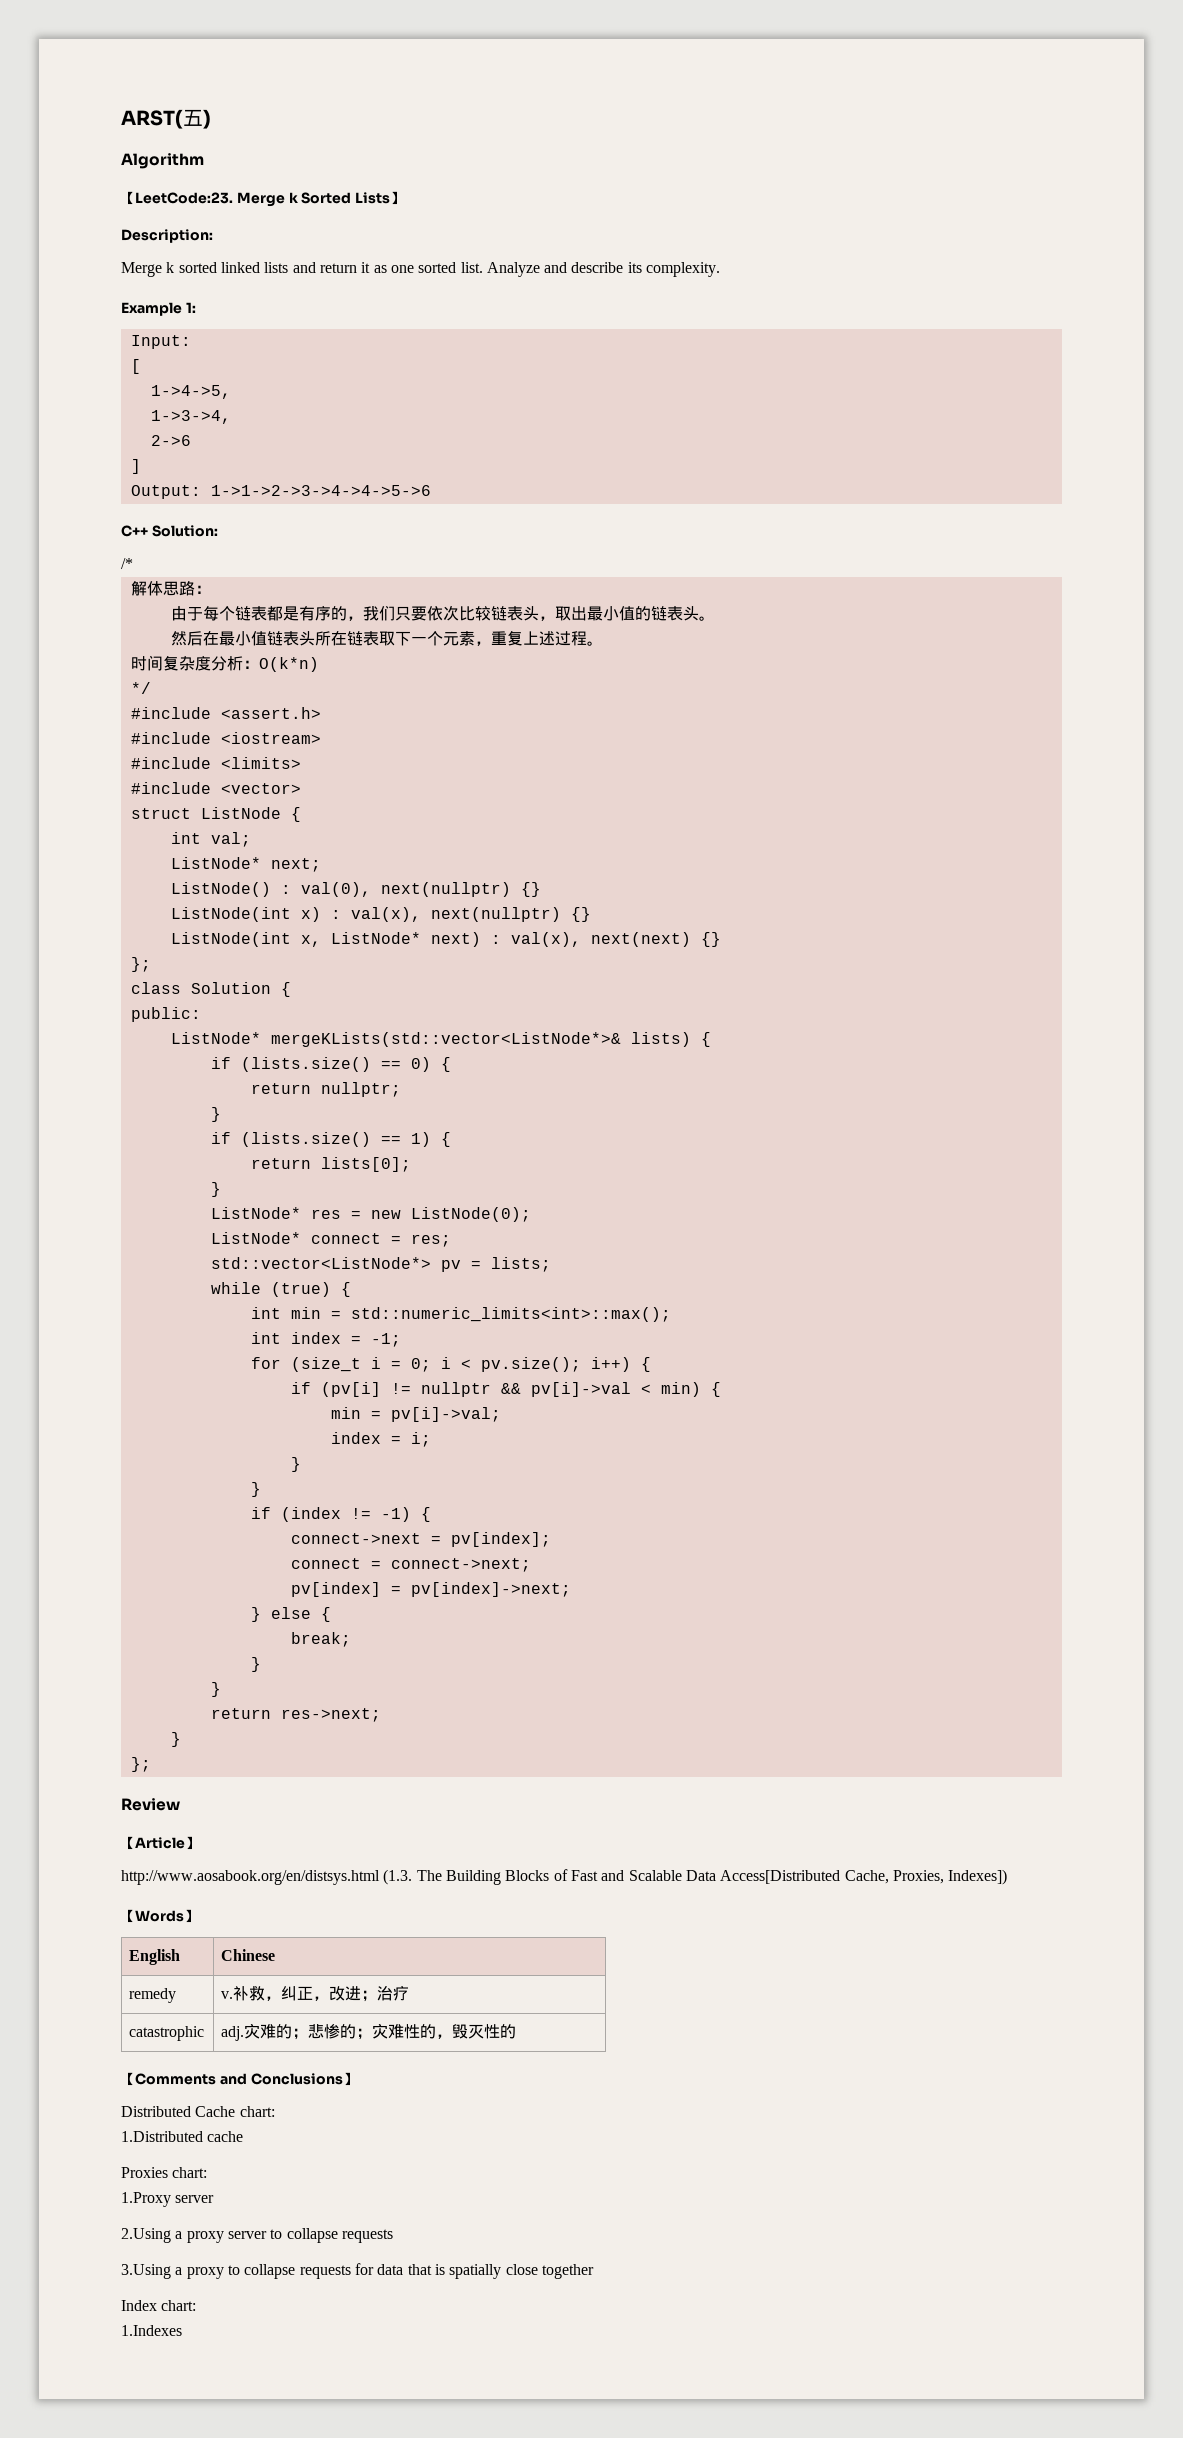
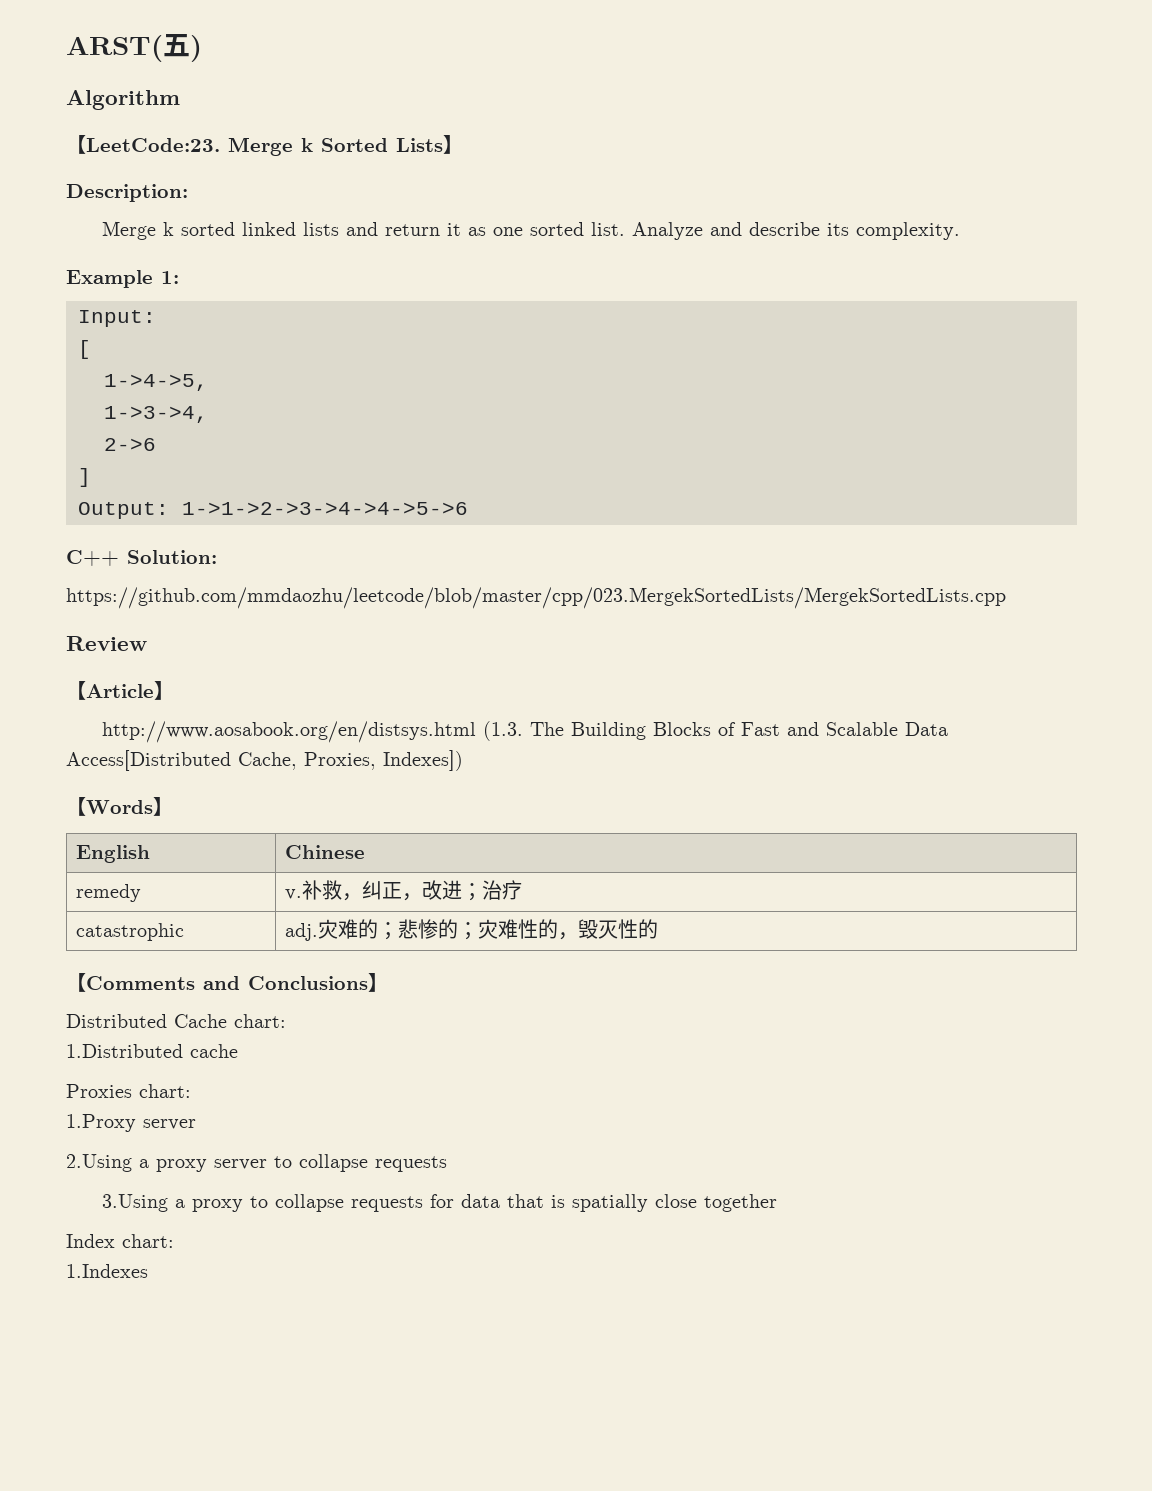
- /*
- 解体思路：
- 由于每个链表都是有序的，我们只要依次比较链表头，取出最小值的链表头。
- 然后在最小值链表头所在链表取下一个元素，重复上述过程。
- 时间复杂度分析：O(k*n)
- */
- #include <assert.h>
- #include <iostream>
- #include <limits>
- #include <vector>
- struct ListNode {
- int val;
- ListNode* next;
- ListNode() : val(0), next(nullptr) {}
- ListNode(int x) : val(x), next(nullptr) {}
- ListNode(int x, ListNode* next) : val(x), next(next) {}
- };
- class Solution {
- public:
- ListNode* mergeKLists(std::vector<ListNode*>& lists) {
- if (lists.size() == 0) {
- return nullptr;
- }
- if (lists.size() == 1) {
- return lists[0];
- }
- ListNode* res = new ListNode(0);
- ListNode* connect = res;
- std::vector<ListNode*> pv = lists;
- while (true) {
- int min = std::numeric_limits<int>::max();
- int index = -1;
- for (size_t i = 0; i < pv.size(); i++) {
- if (pv[i] != nullptr && pv[i]->val < min) {
- min = pv[i]->val;
- index = i;
- }
- }
- if (index != -1) {
- connect->next = pv[index];
- connect = connect->next;
- pv[index] = pv[index]->next;
- } else {
- break;
- }
- }
- return res->next;
- }
- };
+ https://github.com/mmdaozhu/leetcode/blob/master/cpp/023.MergekSortedLists/MergekSortedLists.cpp

